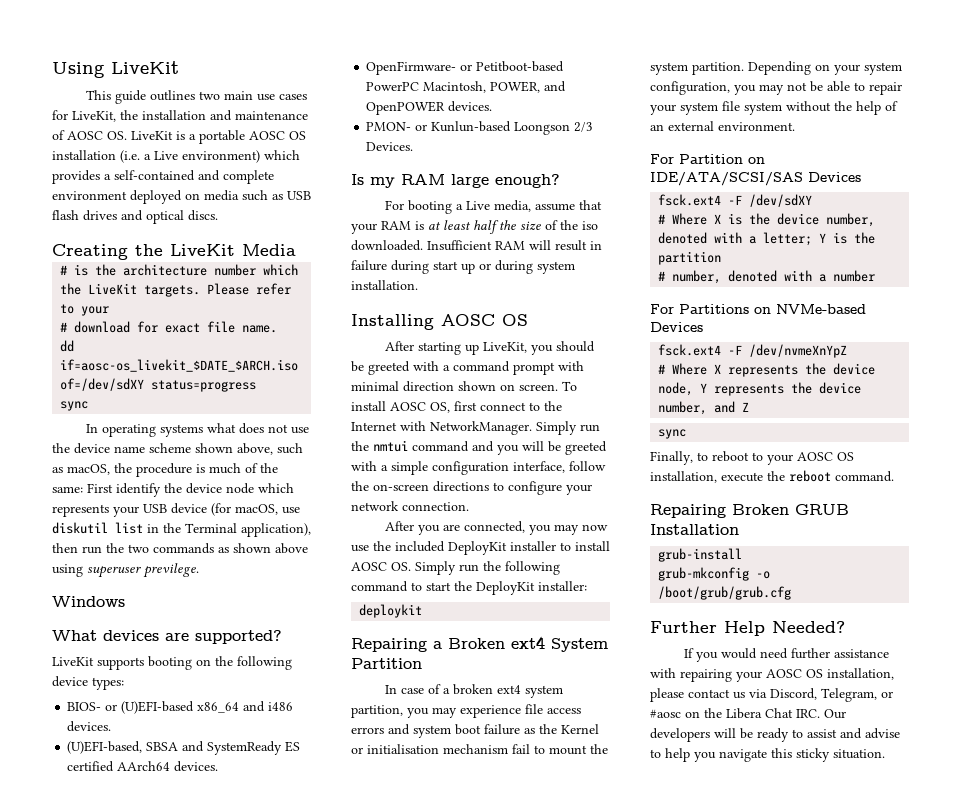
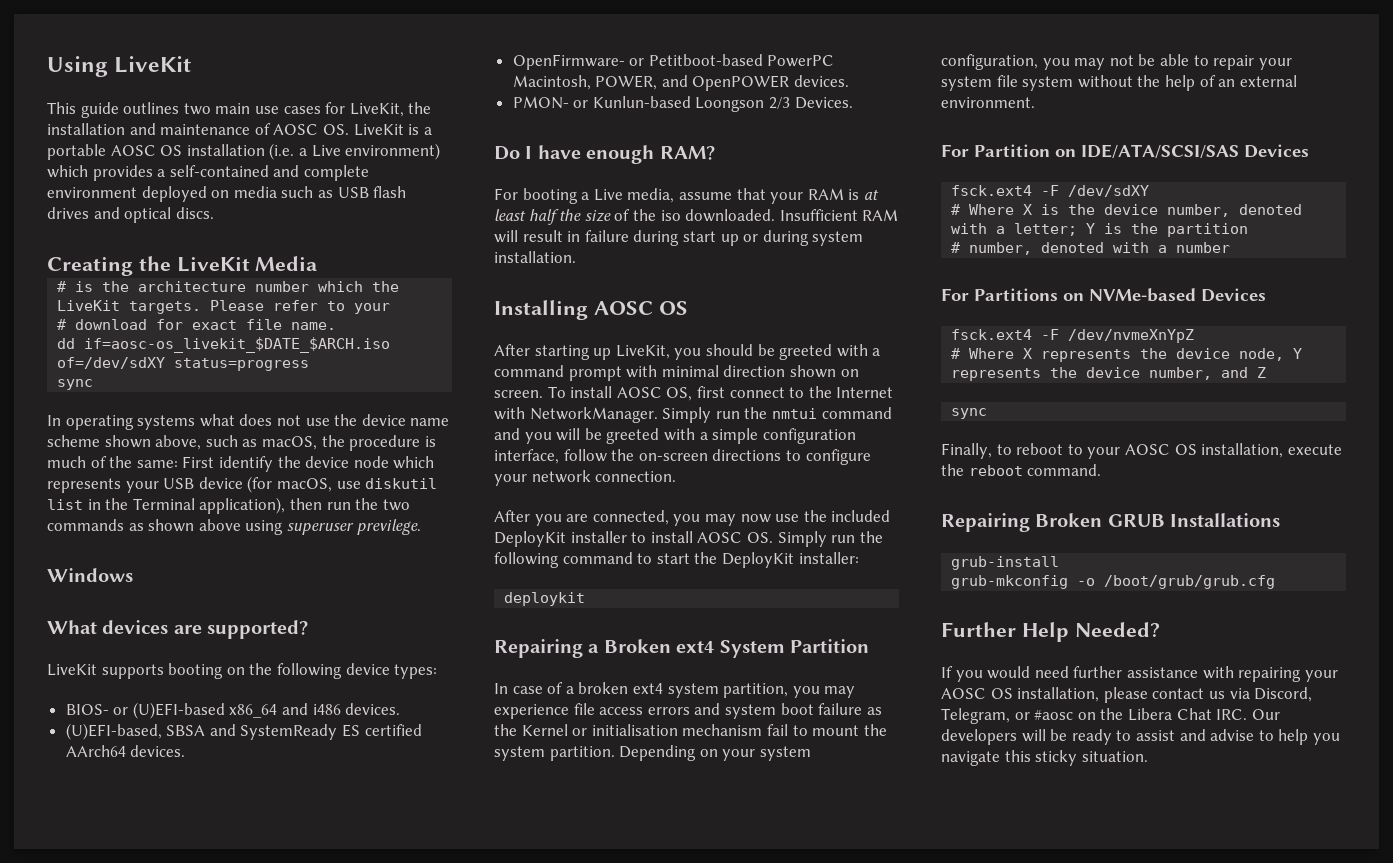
- Is my RAM large enough?
+ Do I have enough RAM?
- Repairing Broken GRUB Installation
+ Repairing Broken GRUB Installations

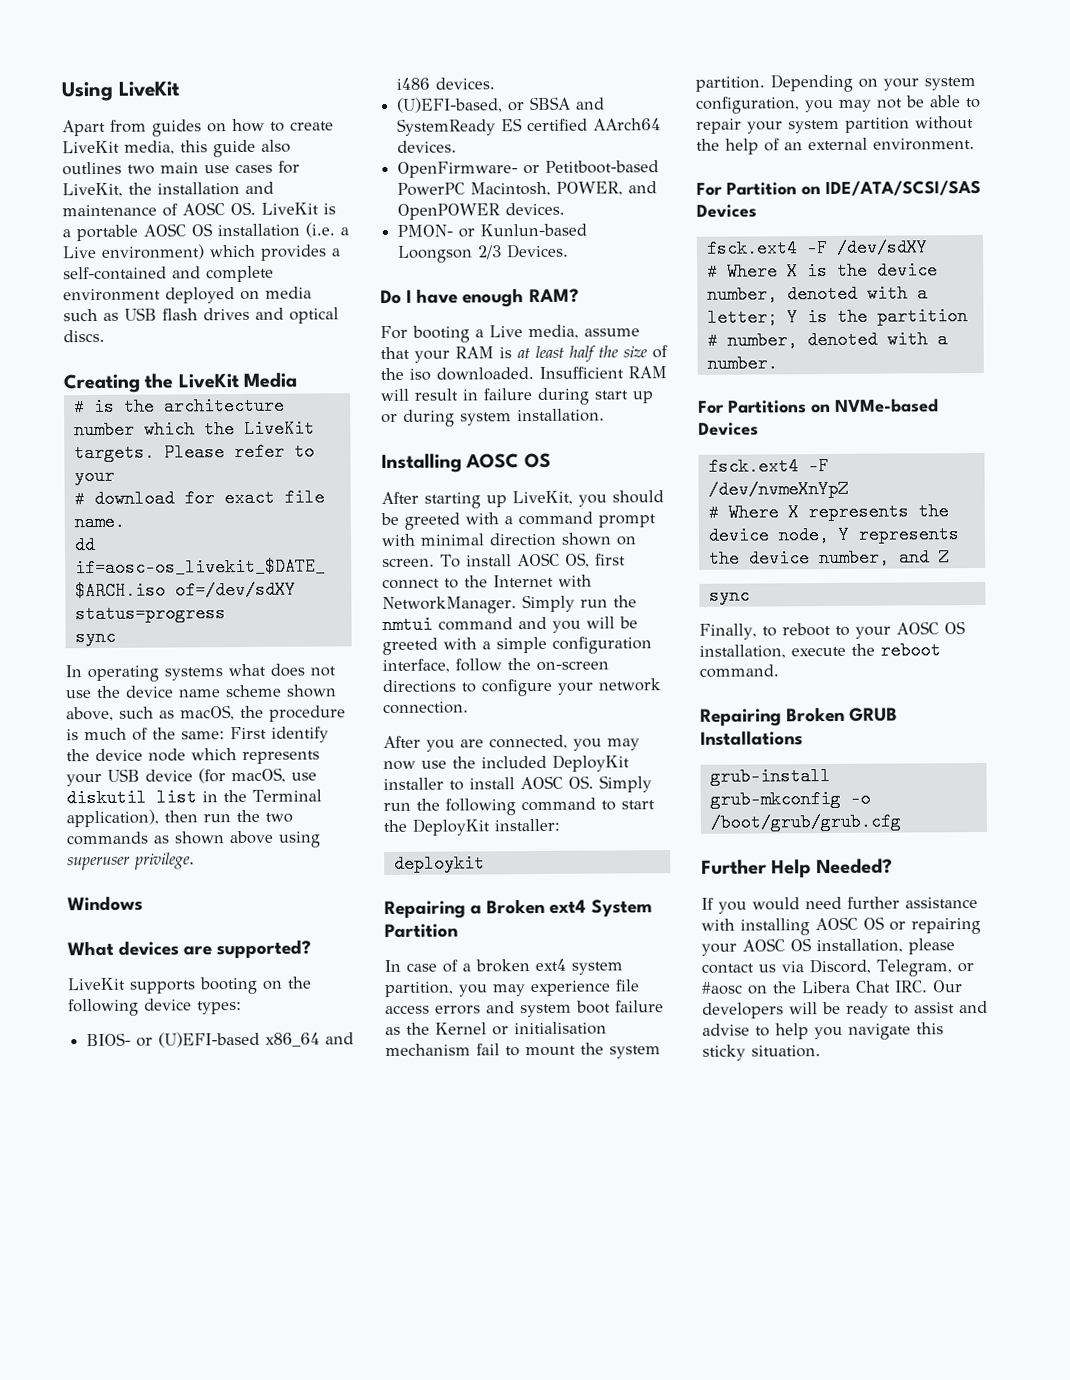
- This guide outlines two main use cases for LiveKit, the installation and maintenance of AOSC OS. LiveKit is a portable AOSC OS installation (i.e. a Live environment) which provides a self-contained and complete environment deployed on media such as USB flash drives and optical discs.
+ Apart from guides on how to create LiveKit media, this guide also outlines two main use cases for LiveKit, the installation and maintenance of AOSC OS. LiveKit is a portable AOSC OS installation (i.e. a Live environment) which provides a self-contained and complete environment deployed on media such as USB flash drives and optical discs.
- In operating systems what does not use the device name scheme shown above, such as macOS, the procedure is much of the same: First identify the device node which represents your USB device (for macOS, use diskutil list in the Terminal application), then run the two commands as shown above using superuser previlege.
+ In operating systems what does not use the device name scheme shown above, such as macOS, the procedure is much of the same: First identify the device node which represents your USB device (for macOS, use diskutil list in the Terminal application), then run the two commands as shown above using superuser privilege.
- (U)EFI-based, SBSA and SystemReady ES certified AArch64 devices.
+ (U)EFI-based, or SBSA and SystemReady ES certified AArch64 devices.
- Depending on your system configuration, you may not be able to repair your system file system without the help of an external environment.
+ Depending on your system configuration, you may not be able to repair your system partition without the help of an external environment.
- # number, denoted with a number
+ # number, denoted with a number.
- If you would need further assistance with repairing your AOSC OS installation, please contact us via Discord, Telegram, or #aosc on the Libera Chat IRC. Our developers will be ready to assist and advise to help you navigate this sticky situation.
+ If you would need further assistance with installing AOSC OS or repairing your AOSC OS installation, please contact us via Discord, Telegram, or #aosc on the Libera Chat IRC. Our developers will be ready to assist and advise to help you navigate this sticky situation.

